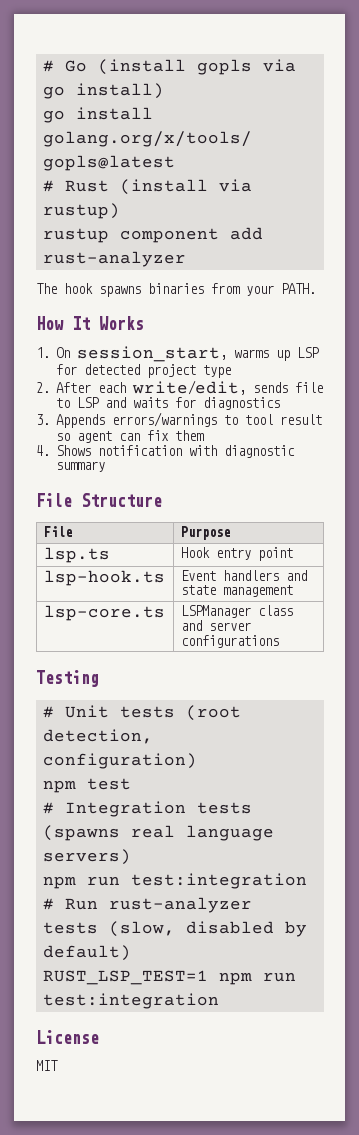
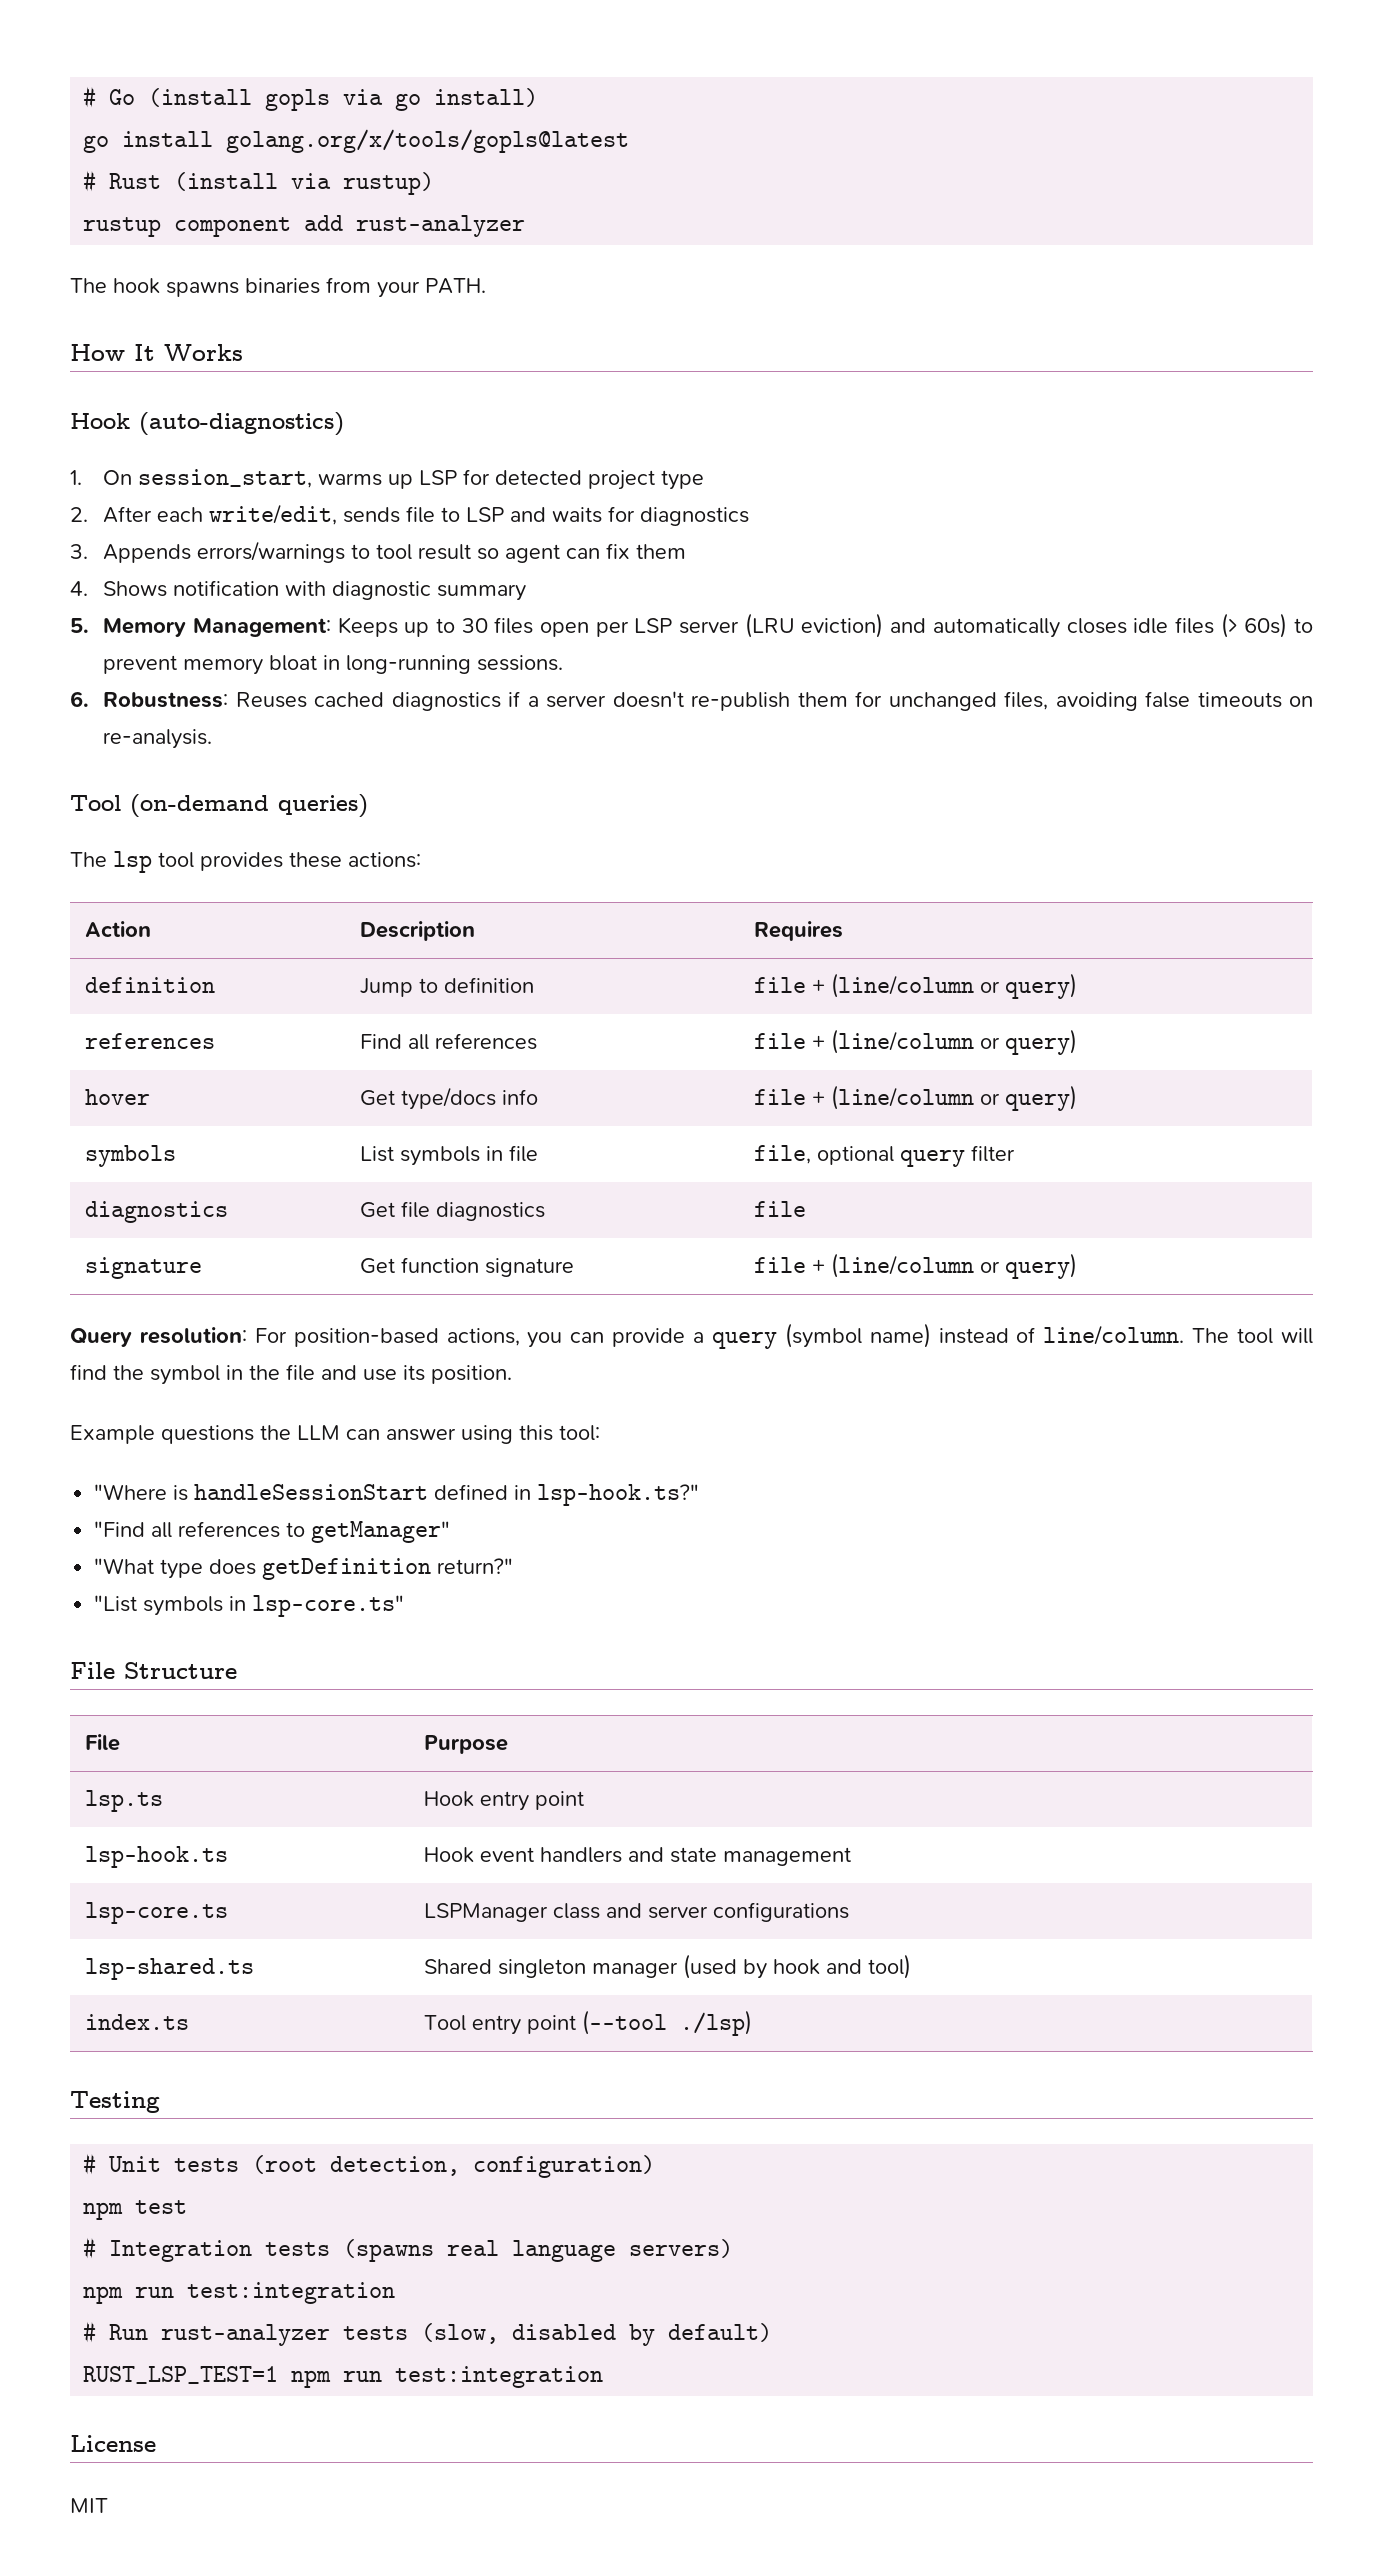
+ Hook (auto-diagnostics)
+ 5. Memory Management: Keeps up to 30 files open per LSP server (LRU eviction) and automatically closes idle files (> 60s) to prevent memory bloat in long-running sessions.
+ 6. Robustness: Reuses cached diagnostics if a server doesn't re-publish them for unchanged files, avoiding false timeouts on re-analysis.
+ Tool (on-demand queries)
+ The lsp tool provides these actions:
+ Action | Description | Requires
+ definition | Jump to definition | file + (line/column or query)
+ references | Find all references | file + (line/column or query)
+ hover | Get type/docs info | file + (line/column or query)
+ symbols | List symbols in file | file, optional query filter
+ diagnostics | Get file diagnostics | file
+ signature | Get function signature | file + (line/column or query)
+ Query resolution: For position-based actions, you can provide a query (symbol name) instead of line/column. The tool will find the symbol in the file and use its position.
+ Example questions the LLM can answer using this tool:
+ "Where is handleSessionStart defined in lsp-hook.ts?"
+ "Find all references to getManager"
+ "What type does getDefinition return?"
+ "List symbols in lsp-core.ts"
- lsp-hook.ts | Event handlers and state management
+ lsp-hook.ts | Hook event handlers and state management
+ lsp-shared.ts | Shared singleton manager (used by hook and tool)
+ index.ts | Tool entry point (--tool ./lsp)

